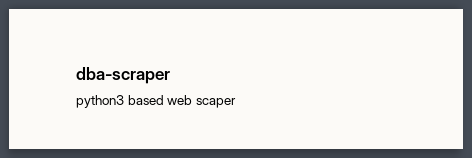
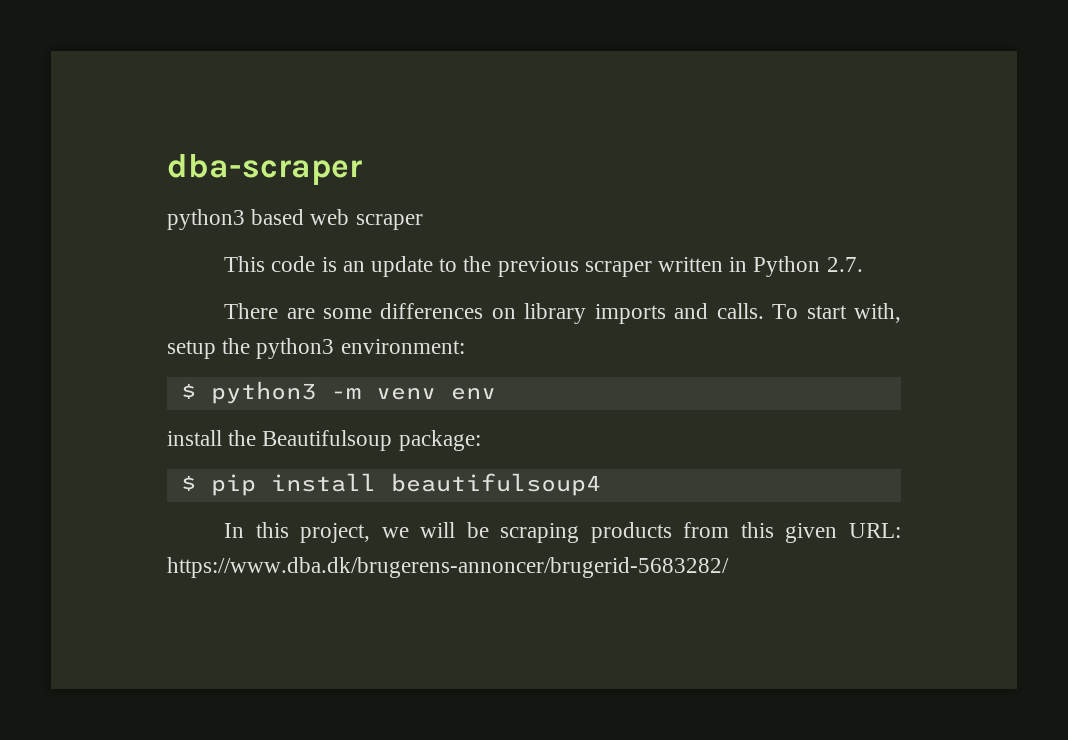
- python3 based web scaper
+ python3 based web scraper
+ This code is an update to the previous scraper written in Python 2.7.
+ There are some differences on library imports and calls. To start with, setup the python3 environment:
+ $ python3 -m venv env
+ install the Beautifulsoup package:
+ $ pip install beautifulsoup4
+ In this project, we will be scraping products from this given URL: https://www.dba.dk/brugerens-annoncer/brugerid-5683282/

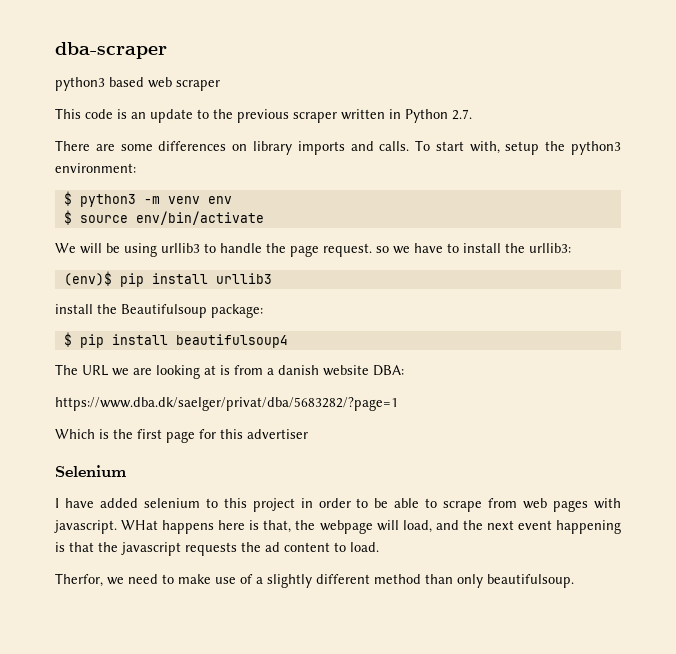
+ $ source env/bin/activate
+ We will be using urllib3 to handle the page request. so we have to install the urllib3:
+ (env)$ pip install urllib3
- In this project, we will be scraping products from this given URL: https://www.dba.dk/brugerens-annoncer/brugerid-5683282/
+ The URL we are looking at is from a danish website DBA:
+ https://www.dba.dk/saelger/privat/dba/5683282/?page=1
+ Which is the first page for this advertiser
+ Selenium
+ I have added selenium to this project in order to be able to scrape from web pages with javascript. WHat happens here is that, the webpage will load, and the next event happening is that the javascript requests the ad content to load.
+ Therfor, we need to make use of a slightly different method than only beautifulsoup.

